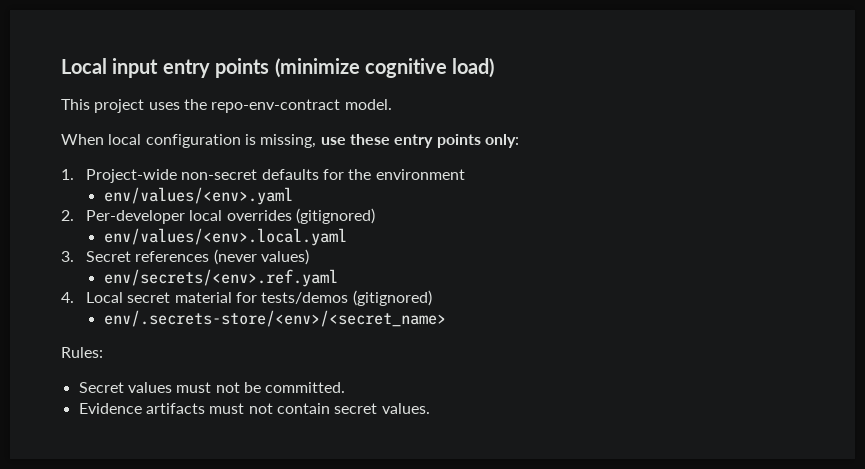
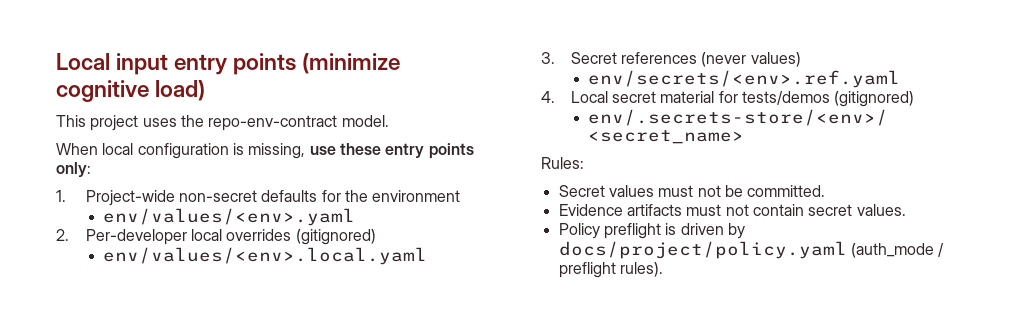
+ Policy preflight is driven by docs/project/policy.yaml (auth_mode / preflight rules).

